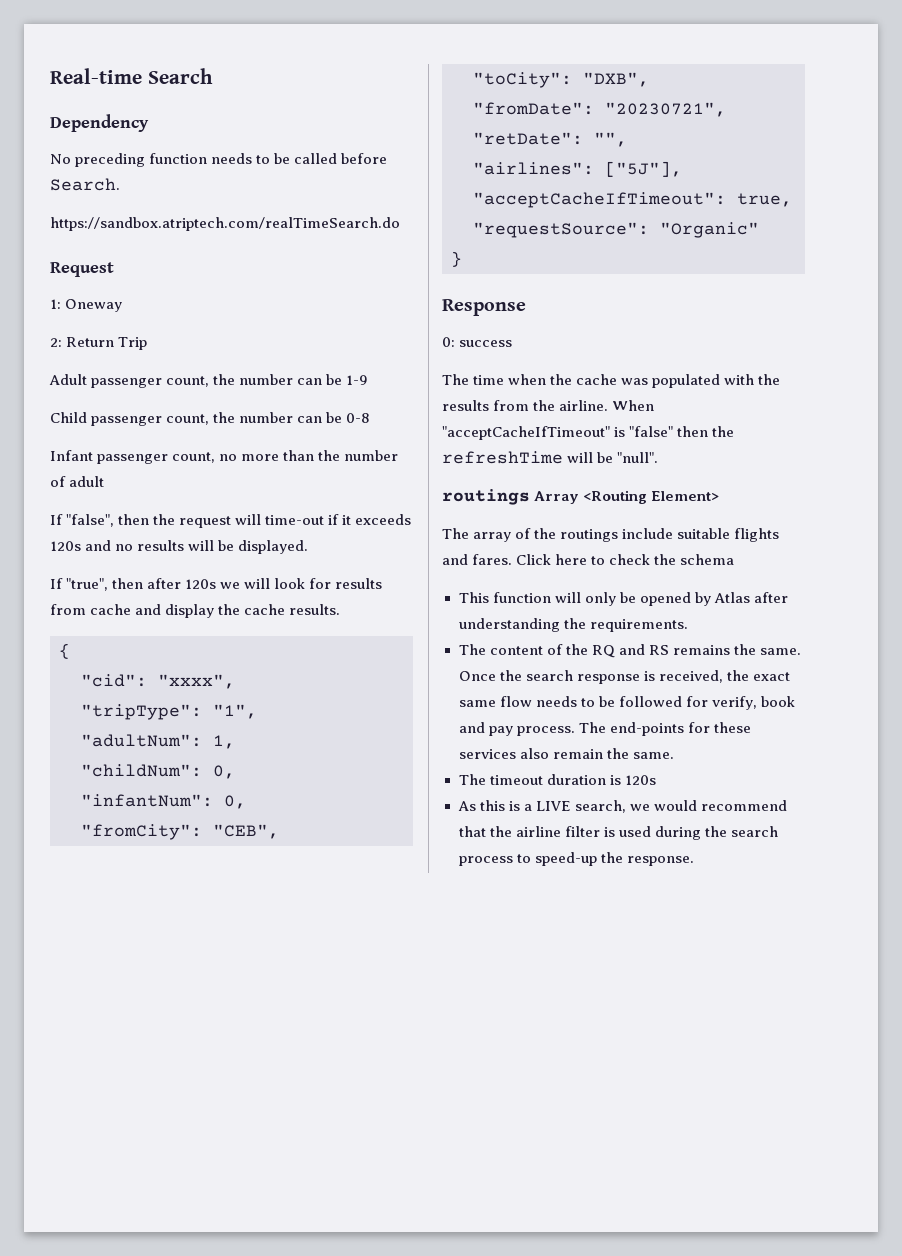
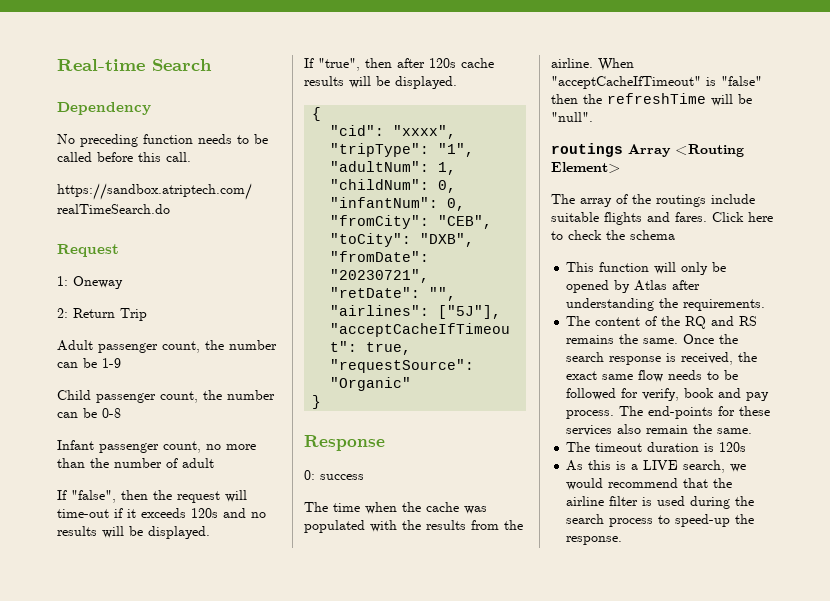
- No preceding function needs to be called before Search.
+ No preceding function needs to be called before this call.
- If "true", then after 120s we will look for results from cache and display the cache results.
+ If "true", then after 120s cache results will be displayed.

